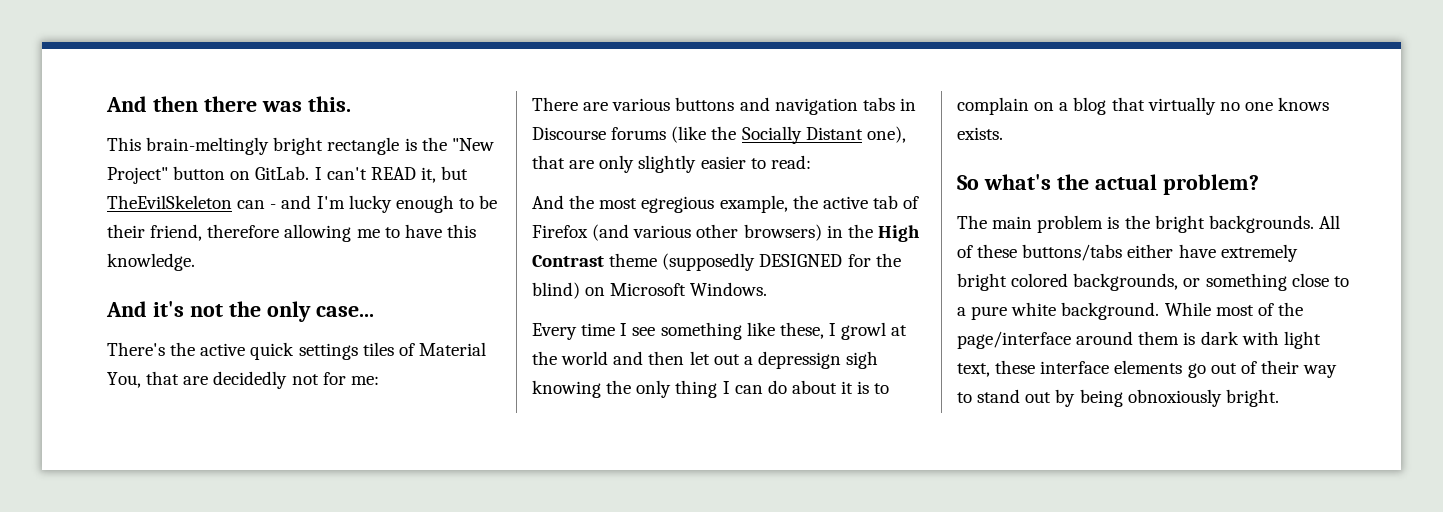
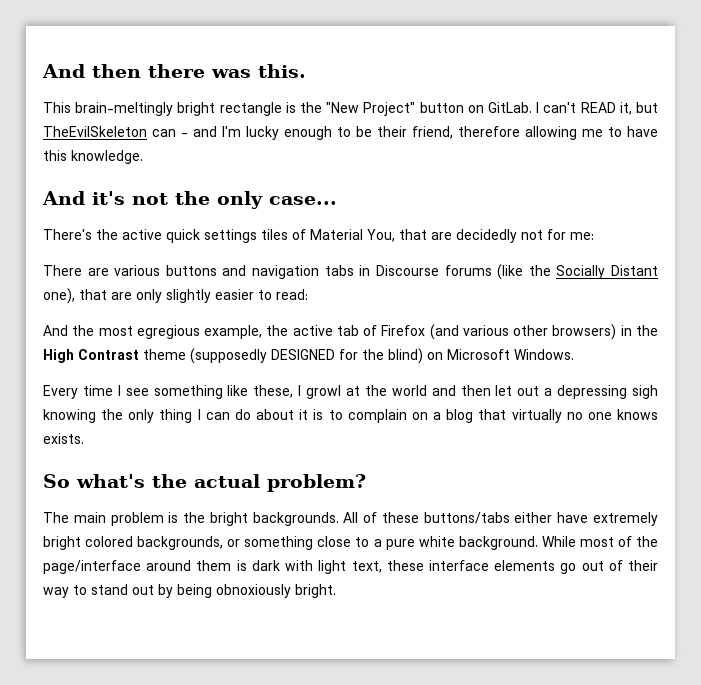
- Every time I see something like these, I growl at the world and then let out a depressign sigh knowing the only thing I can do about it is to complain on a blog that virtually no one knows exists.
+ Every time I see something like these, I growl at the world and then let out a depressing sigh knowing the only thing I can do about it is to complain on a blog that virtually no one knows exists.

